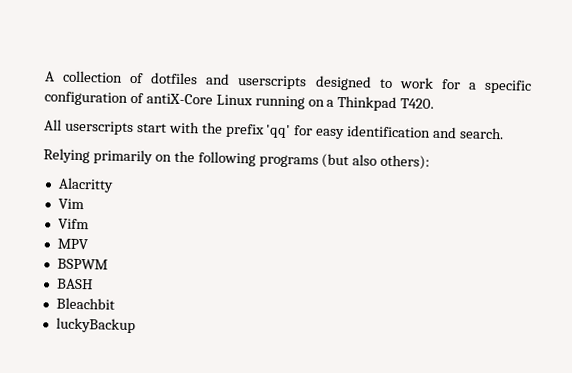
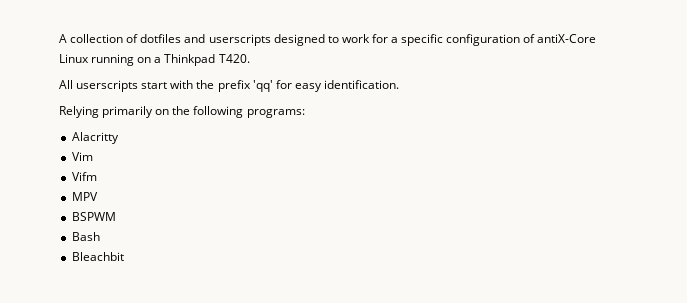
- All userscripts start with the prefix 'qq' for easy identification and search.
+ All userscripts start with the prefix 'qq' for easy identification.
- Relying primarily on the following programs (but also others):
+ Relying primarily on the following programs:
- BASH
+ Bash
- luckyBackup

